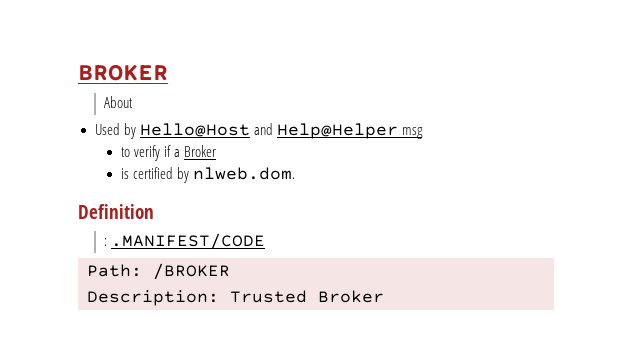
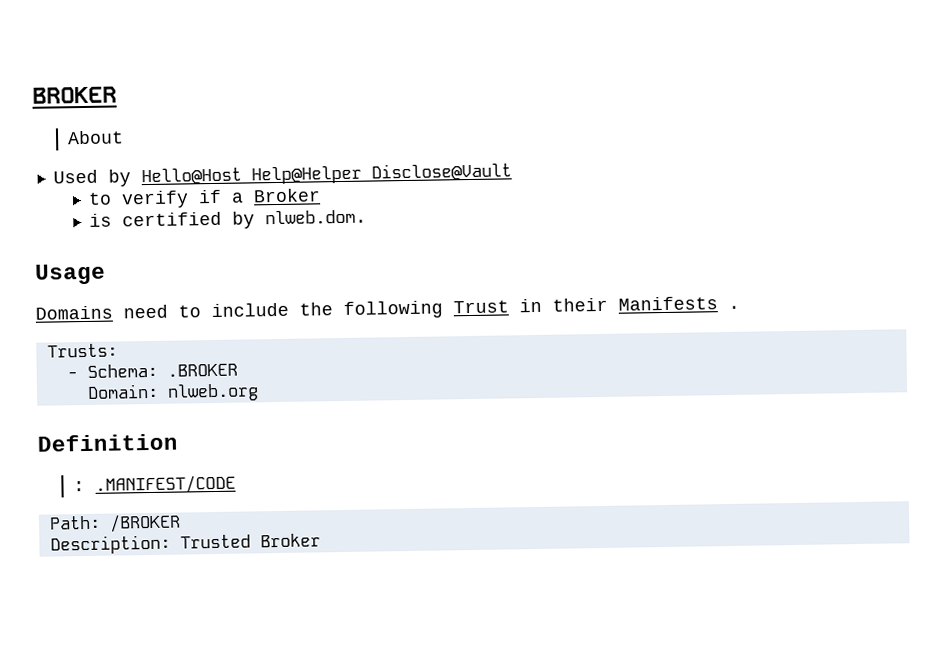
- Used by Hello@Host and Help@Helper msg
+ Used by Hello@Host Help@Helper Disclose@Vault
+ Usage
+ Domains need to include the following Trust in their Manifests .
+ Trusts:
+ - Schema: .BROKER
+ Domain: nlweb.org

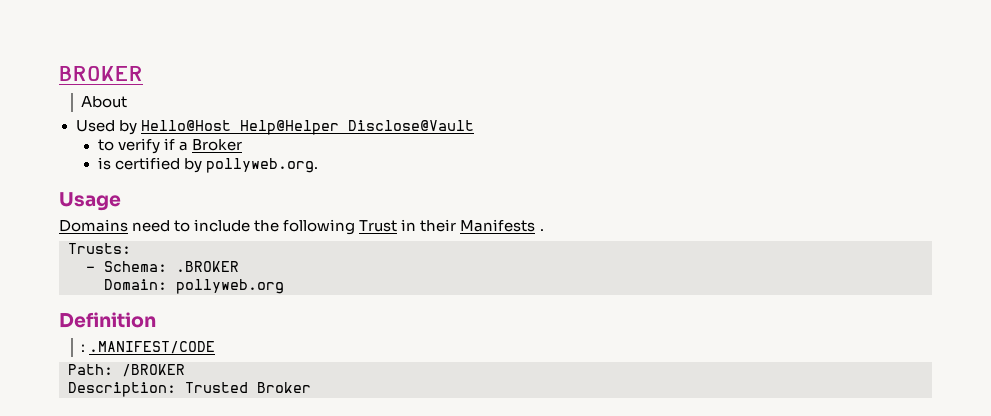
- is certified by nlweb.dom.
+ is certified by pollyweb.org.
- Domain: nlweb.org
+ Domain: pollyweb.org

